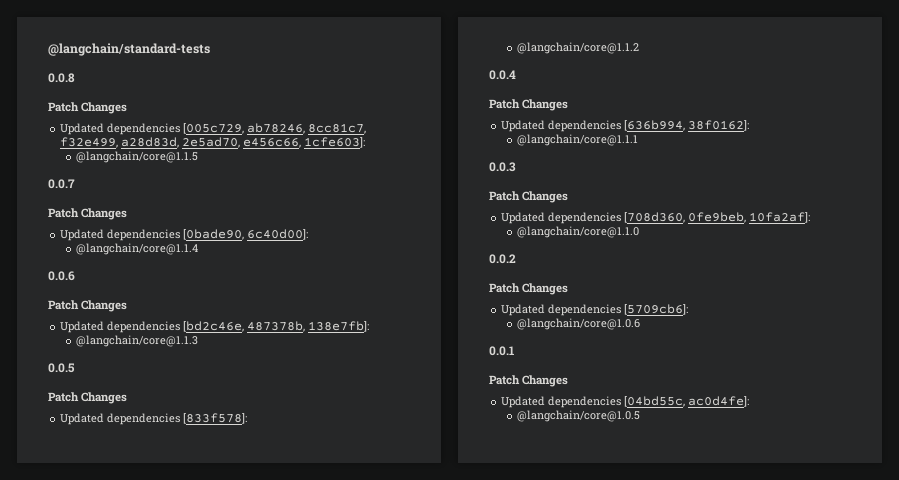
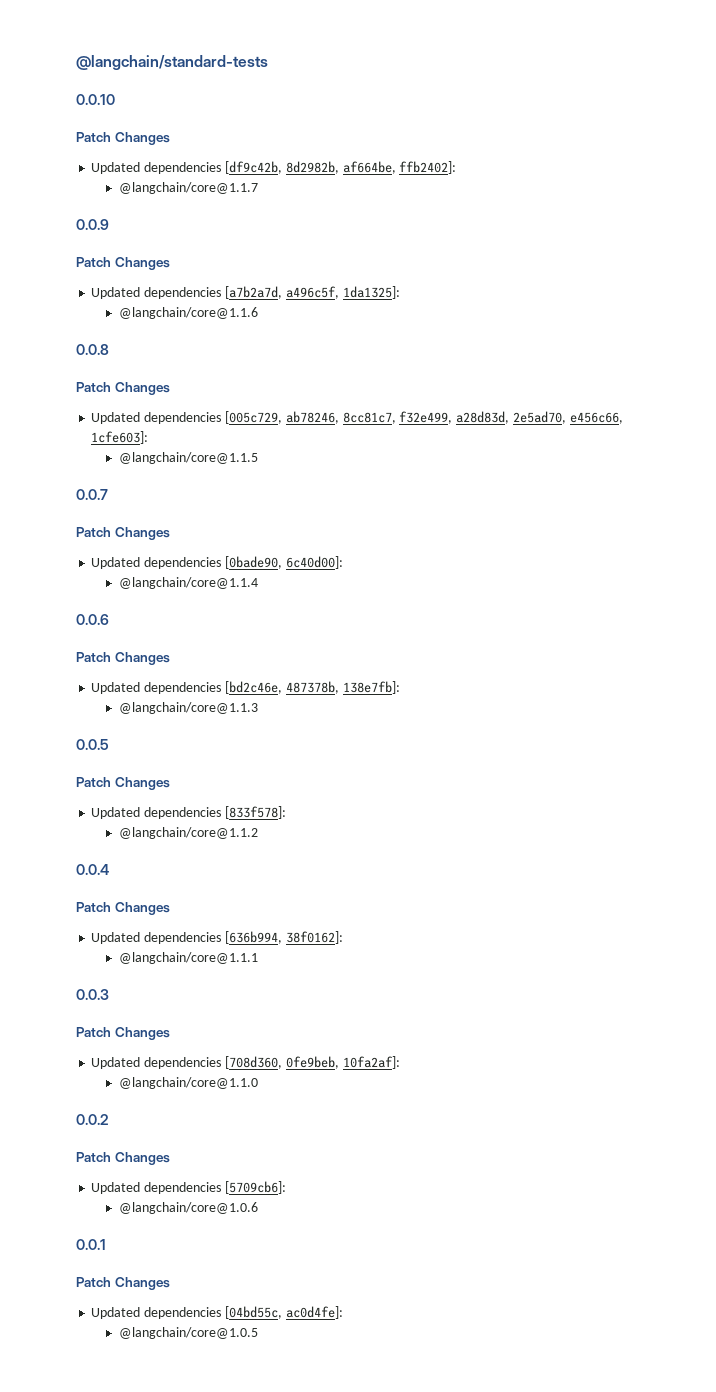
+ 0.0.10
+ Patch Changes
+ Updated dependencies [df9c42b, 8d2982b, af664be, ffb2402]:
+ @langchain/core@1.1.7
+ 0.0.9
+ Patch Changes
+ Updated dependencies [a7b2a7d, a496c5f, 1da1325]:
+ @langchain/core@1.1.6

